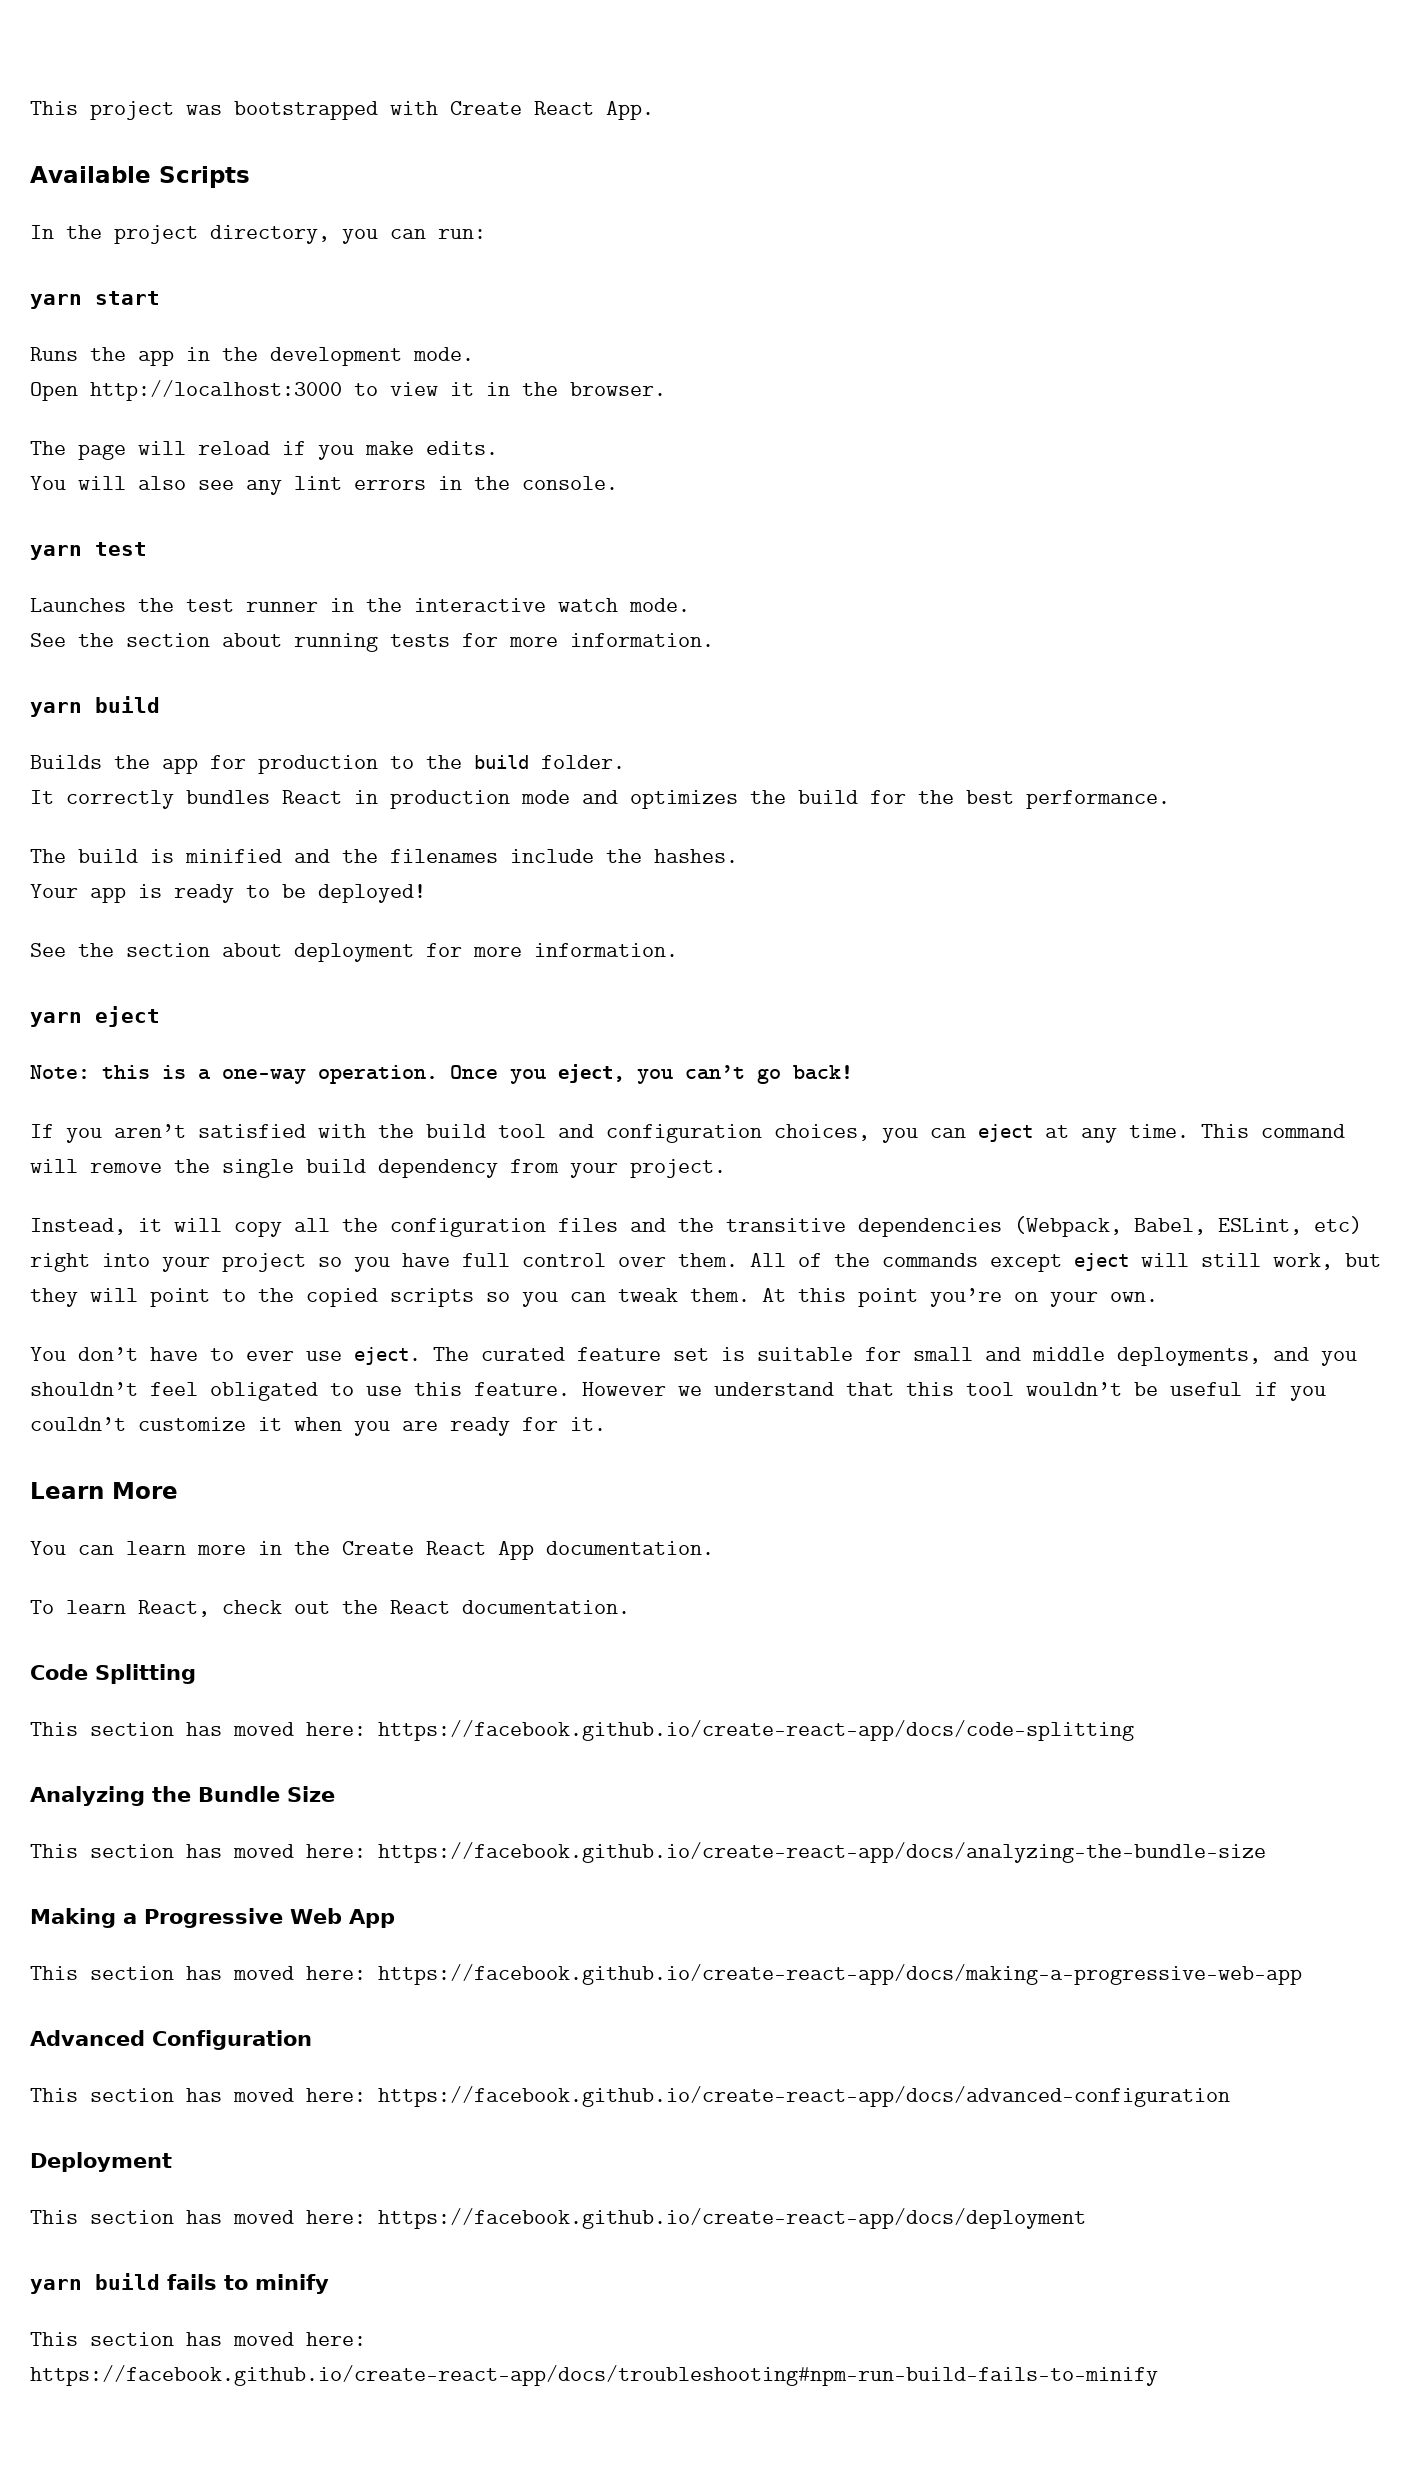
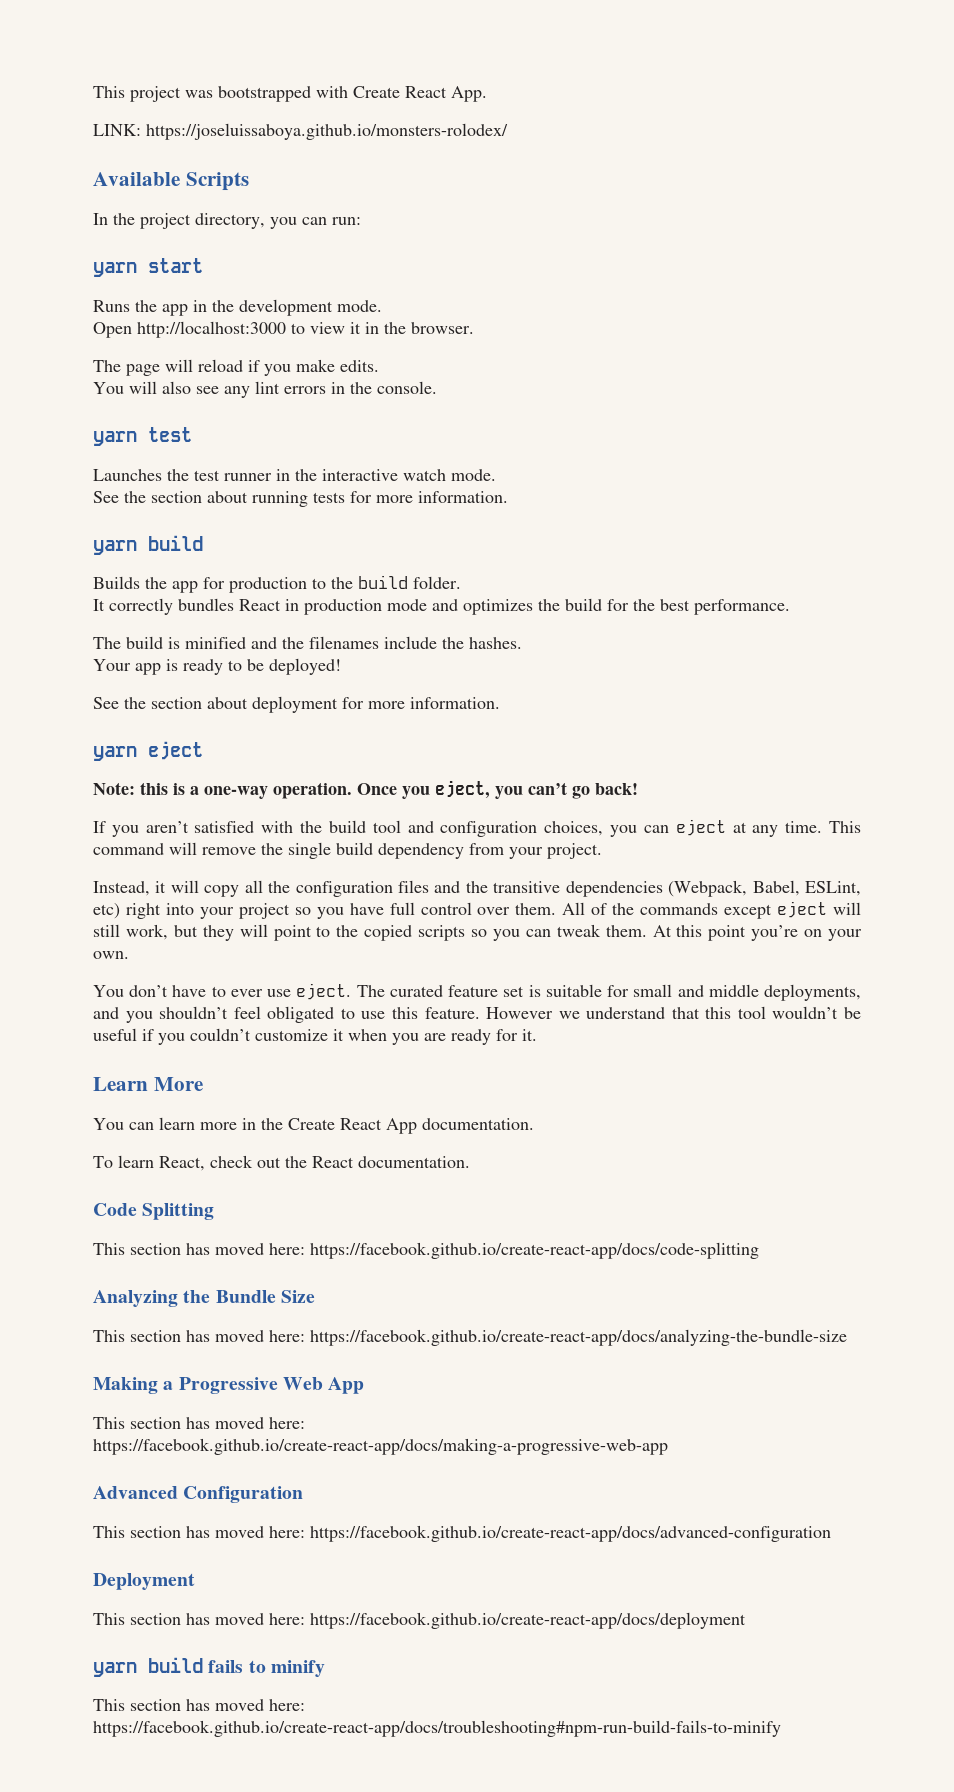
+ LINK: https://joseluissaboya.github.io/monsters-rolodex/

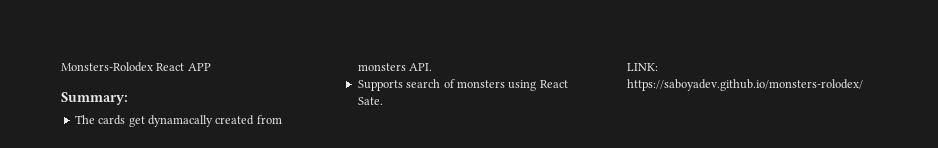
- This project was bootstrapped with Create React App.
- LINK: https://joseluissaboya.github.io/monsters-rolodex/
- Available Scripts
- In the project directory, you can run:
- yarn start
- Runs the app in the development mode.
- Open http://localhost:3000 to view it in the browser.
- The page will reload if you make edits.
- You will also see any lint errors in the console.
- yarn test
- Launches the test runner in the interactive watch mode.
- See the section about running tests for more information.
- yarn build
- Builds the app for production to the build folder.
- It correctly bundles React in production mode and optimizes the build for the best performance.
- The build is minified and the filenames include the hashes.
- Your app is ready to be deployed!
- See the section about deployment for more information.
- yarn eject
- Note: this is a one-way operation. Once you eject, you can’t go back!
- If you aren’t satisfied with the build tool and configuration choices, you can eject at any time. This command will remove the single build dependency from your project.
- Instead, it will copy all the configuration files and the transitive dependencies (Webpack, Babel, ESLint, etc) right into your project so you have full control over them. All of the commands except eject will still work, but they will point to the copied scripts so you can tweak them. At this point you’re on your own.
- You don’t have to ever use eject. The curated feature set is suitable for small and middle deployments, and you shouldn’t feel obligated to use this feature. However we understand that this tool wouldn’t be useful if you couldn’t customize it when you are ready for it.
- Learn More
- You can learn more in the Create React App documentation.
- To learn React, check out the React documentation.
- Code Splitting
- This section has moved here: https://facebook.github.io/create-react-app/docs/code-splitting
- Analyzing the Bundle Size
- This section has moved here: https://facebook.github.io/create-react-app/docs/analyzing-the-bundle-size
- Making a Progressive Web App
- This section has moved here: https://facebook.github.io/create-react-app/docs/making-a-progressive-web-app
- Advanced Configuration
- This section has moved here: https://facebook.github.io/create-react-app/docs/advanced-configuration
- Deployment
- This section has moved here: https://facebook.github.io/create-react-app/docs/deployment
- yarn build fails to minify
- This section has moved here: https://facebook.github.io/create-react-app/docs/troubleshooting#npm-run-build-fails-to-minify
+ Monsters-Rolodex React APP
+ Summary:
+ The cards get dynamacally created from monsters API.
+ Supports search of monsters using React Sate.
+ LINK: https://saboyadev.github.io/monsters-rolodex/

